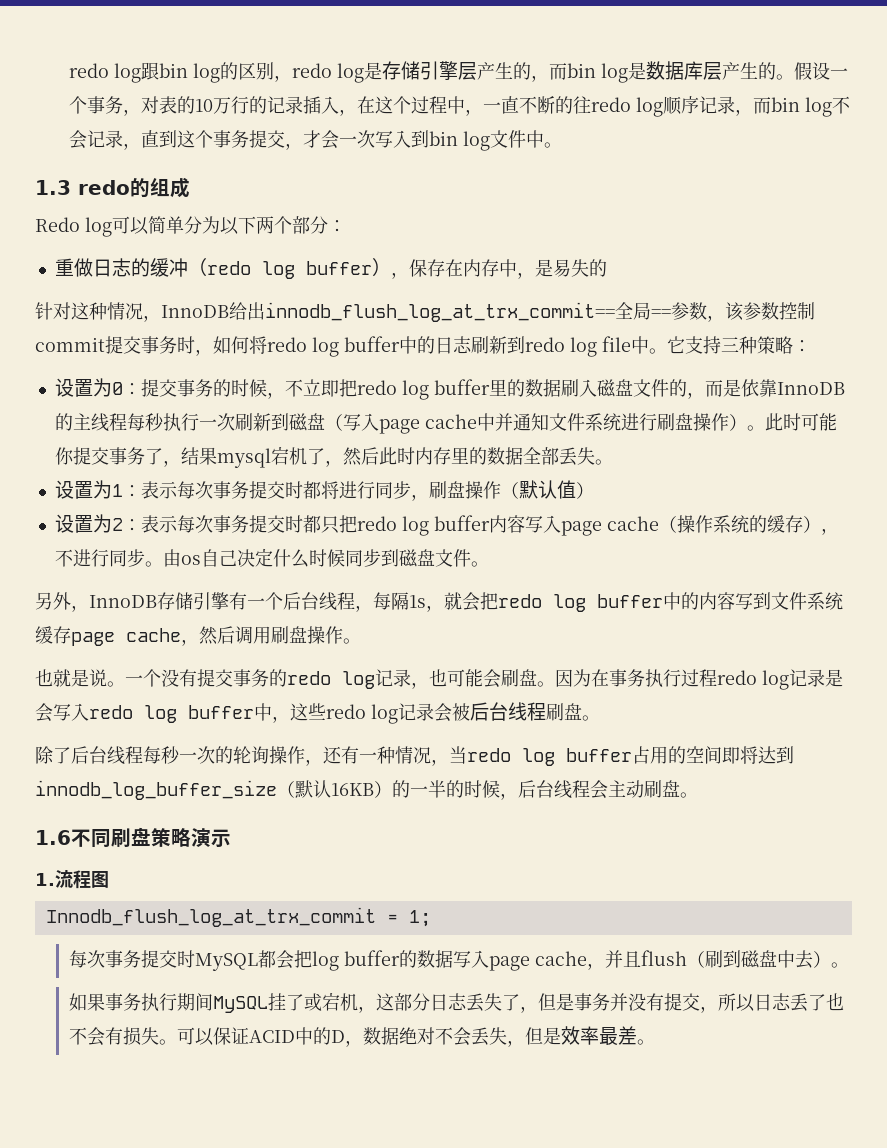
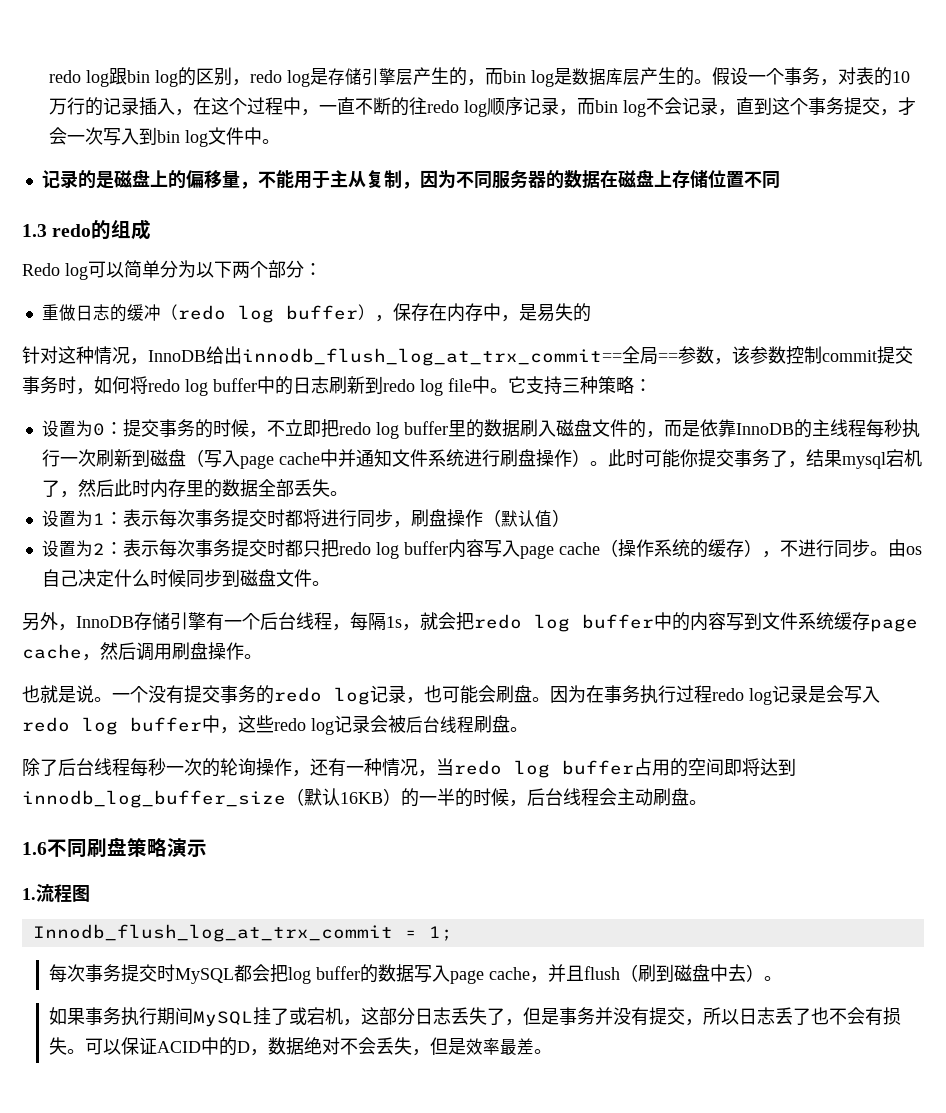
+ 记录的是磁盘上的偏移量，不能用于主从复制，因为不同服务器的数据在磁盘上存储位置不同

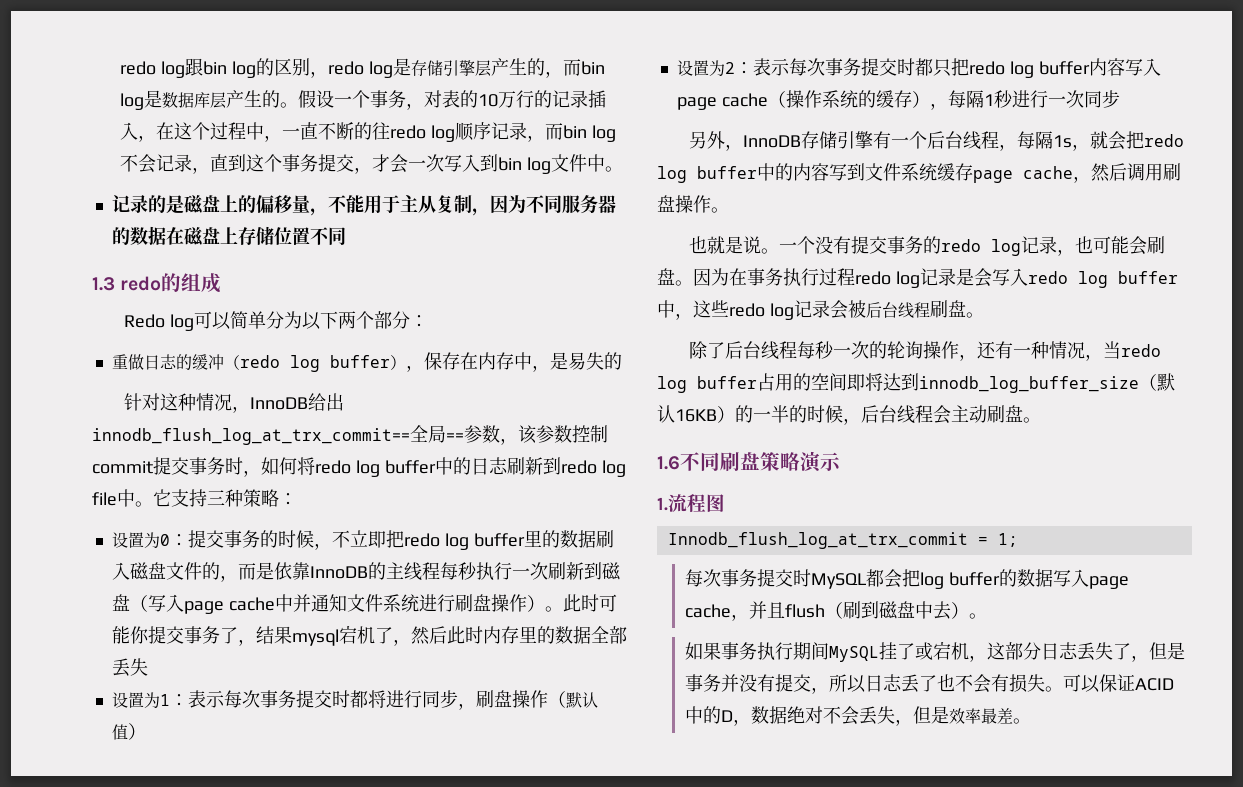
- 此时可能你提交事务了，结果mysql宕机了，然后此时内存里的数据全部丢失。
+ 此时可能你提交事务了，结果mysql宕机了，然后此时内存里的数据全部丢失
- 设置为2：表示每次事务提交时都只把redo log buffer内容写入page cache（操作系统的缓存），不进行同步。由os自己决定什么时候同步到磁盘文件。
+ 设置为2：表示每次事务提交时都只把redo log buffer内容写入page cache（操作系统的缓存），每隔1秒进行一次同步

